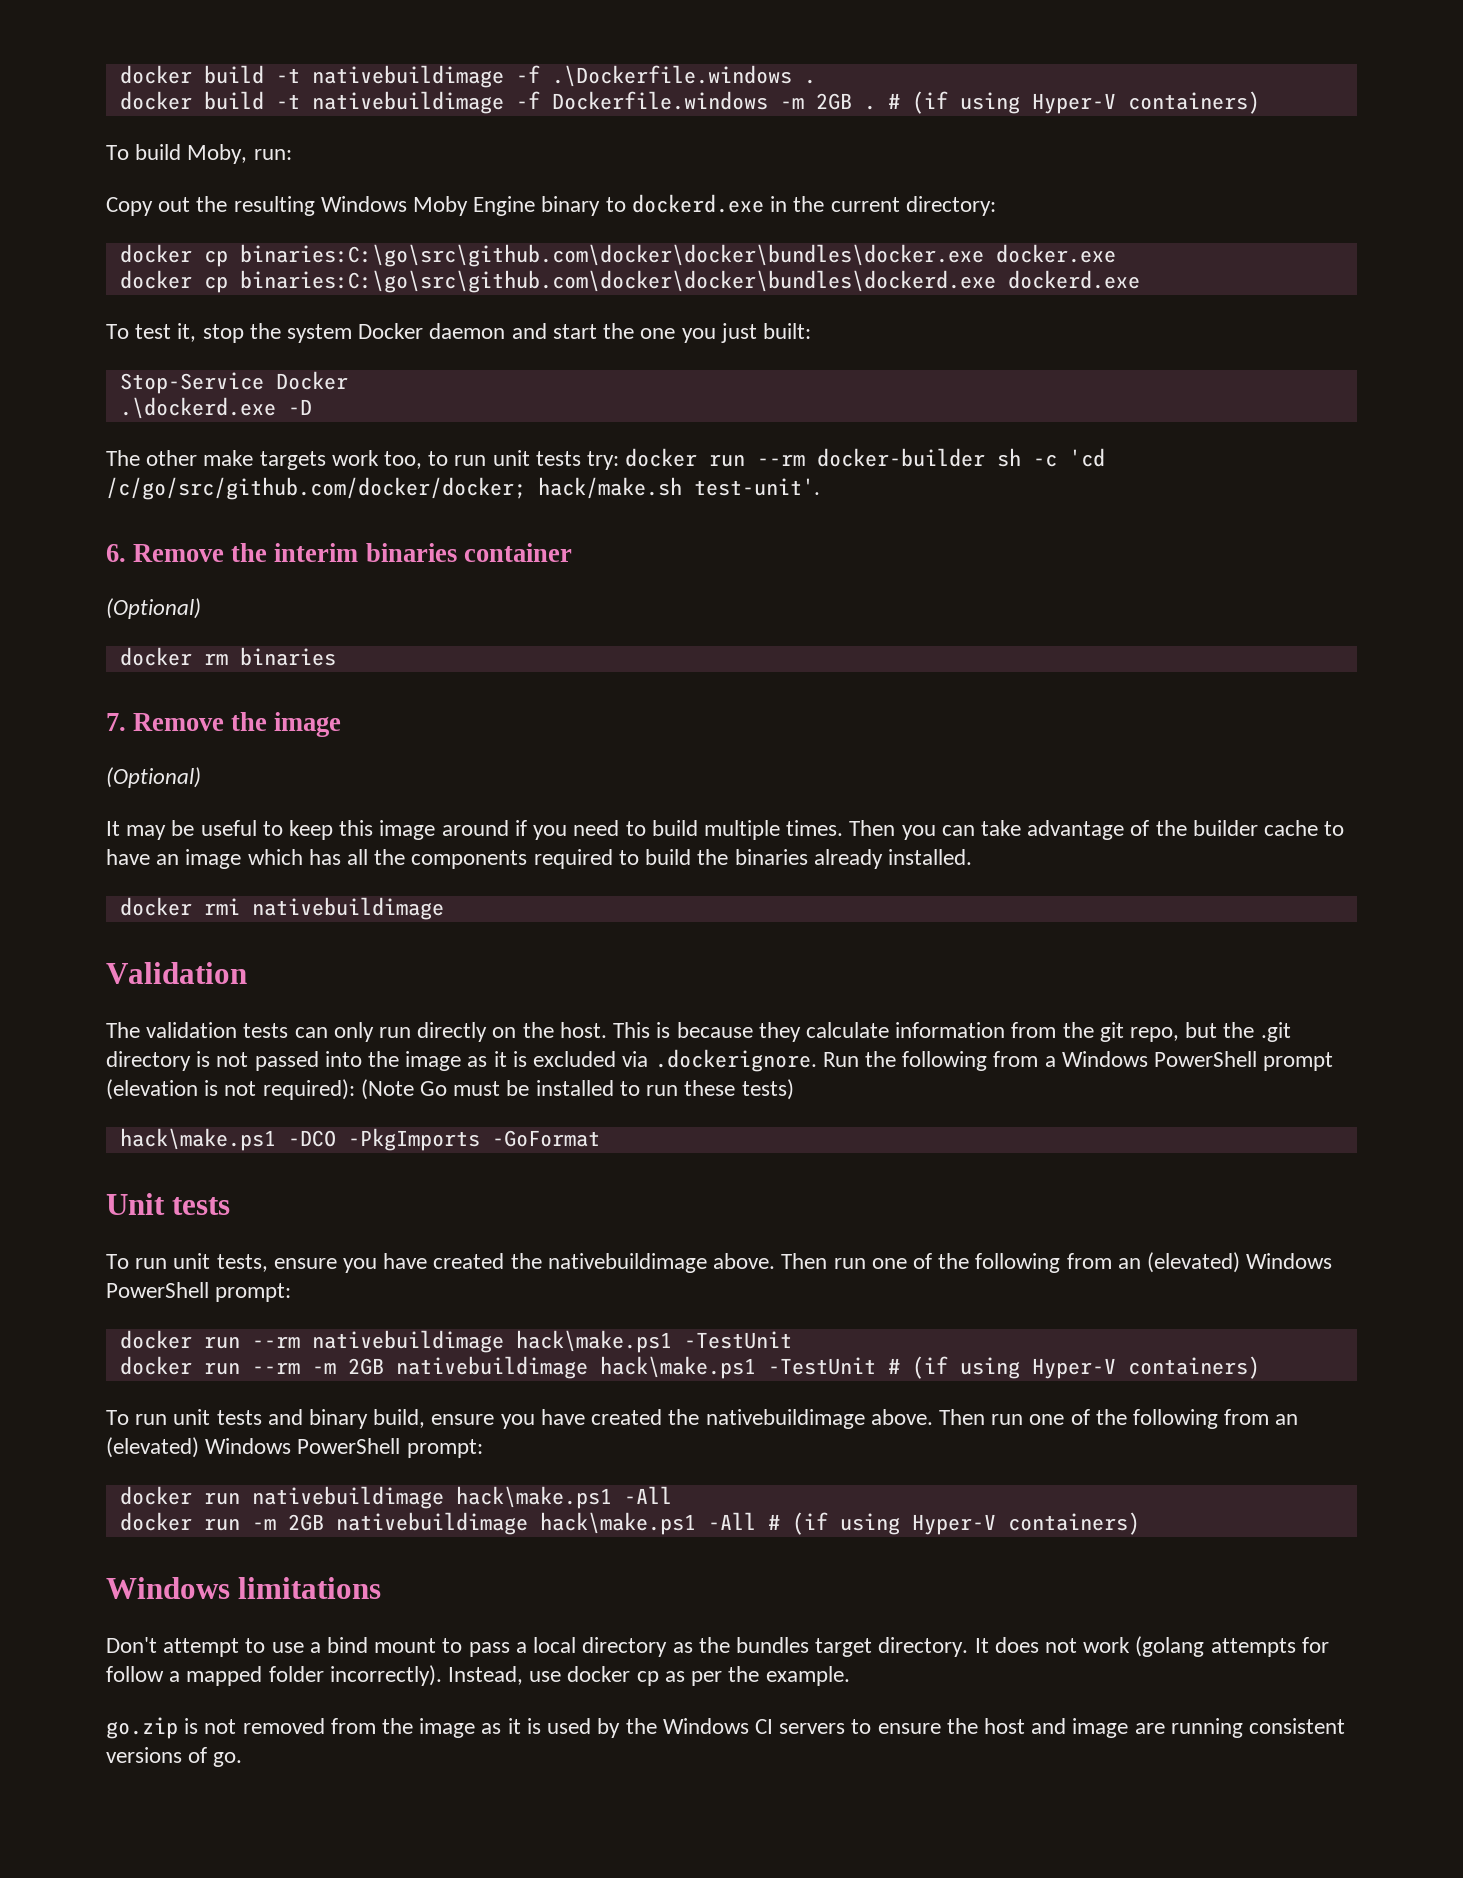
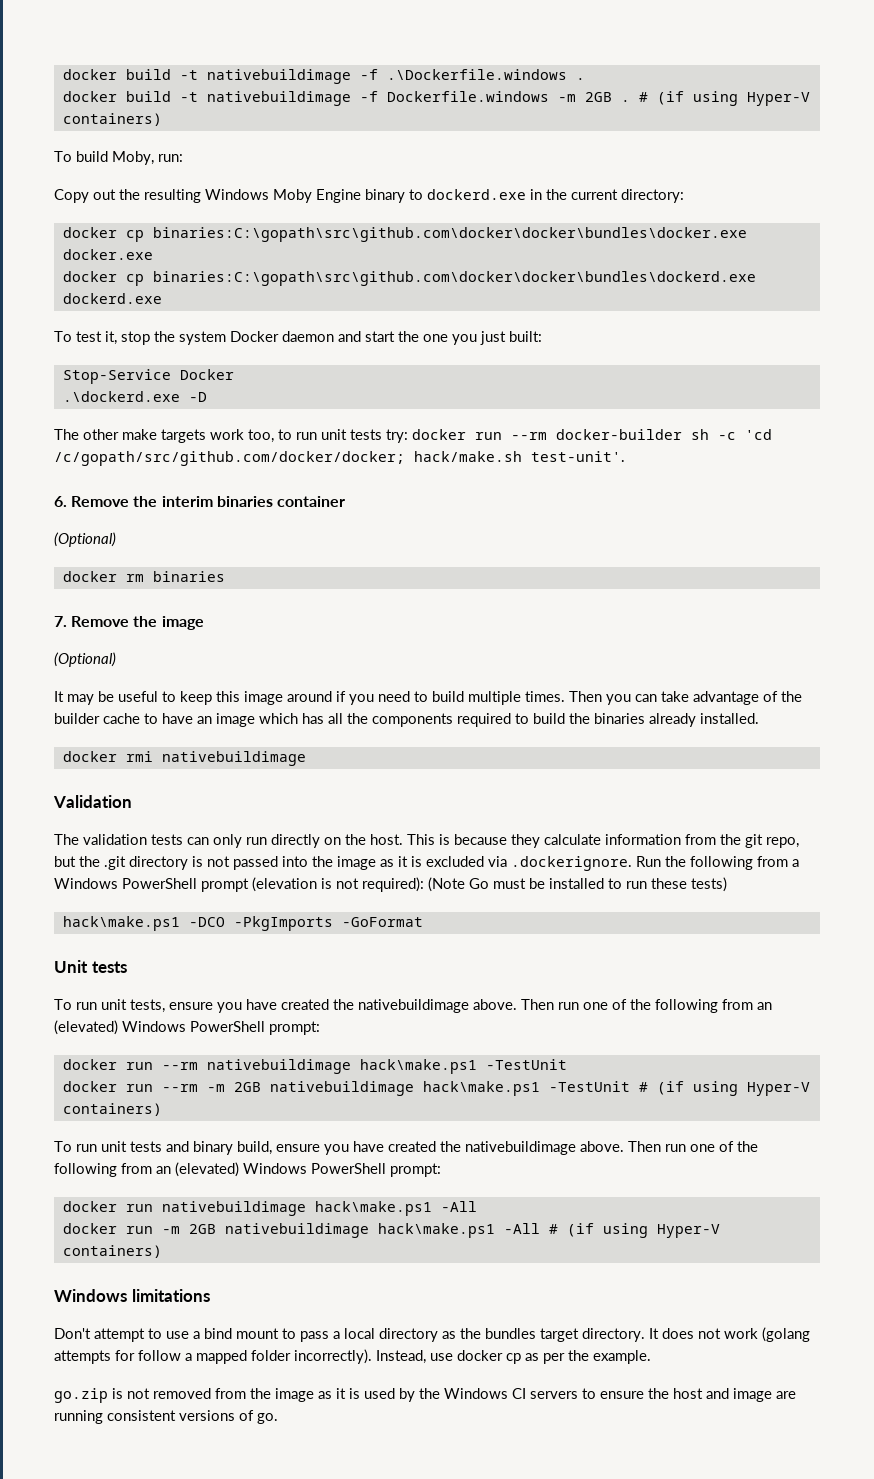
- docker cp binaries:C:\go\src\github.com\docker\docker\bundles\docker.exe docker.exe
+ docker cp binaries:C:\gopath\src\github.com\docker\docker\bundles\docker.exe docker.exe
- docker cp binaries:C:\go\src\github.com\docker\docker\bundles\dockerd.exe dockerd.exe
+ docker cp binaries:C:\gopath\src\github.com\docker\docker\bundles\dockerd.exe dockerd.exe
- The other make targets work too, to run unit tests try: docker run --rm docker-builder sh -c 'cd /c/go/src/github.com/docker/docker; hack/make.sh test-unit'.
+ The other make targets work too, to run unit tests try: docker run --rm docker-builder sh -c 'cd /c/gopath/src/github.com/docker/docker; hack/make.sh test-unit'.

